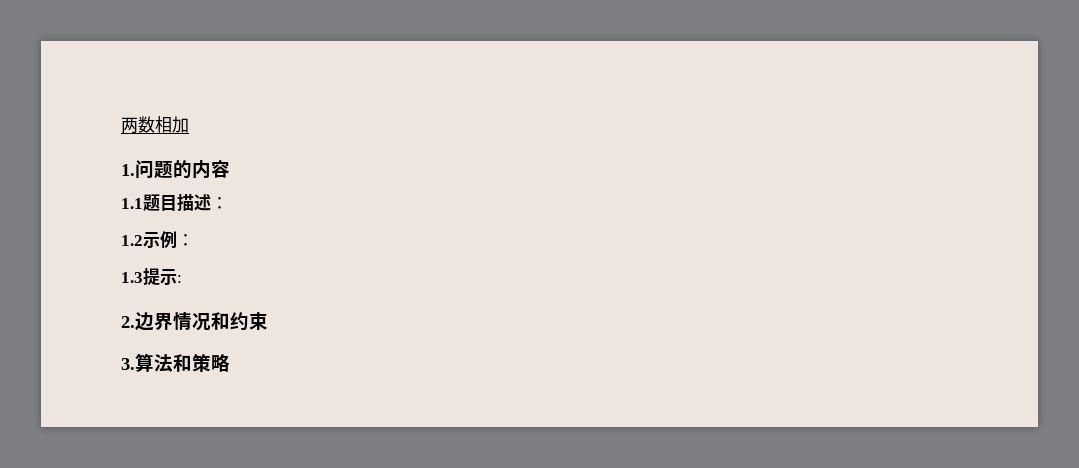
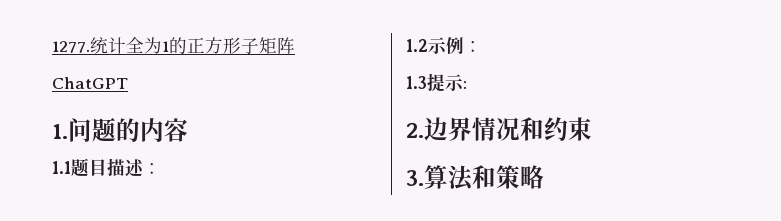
- 两数相加
+ 1277.统计全为1的正方形子矩阵
+ ChatGPT

